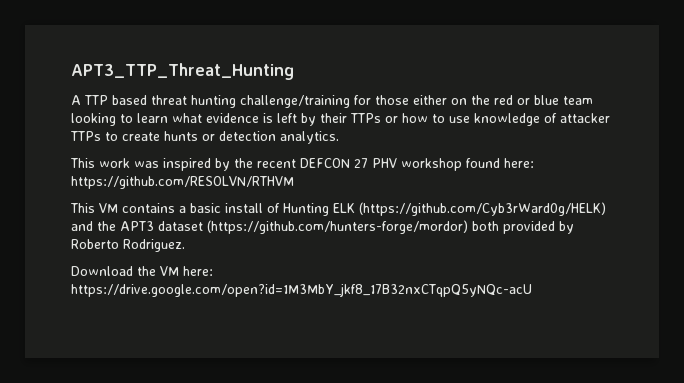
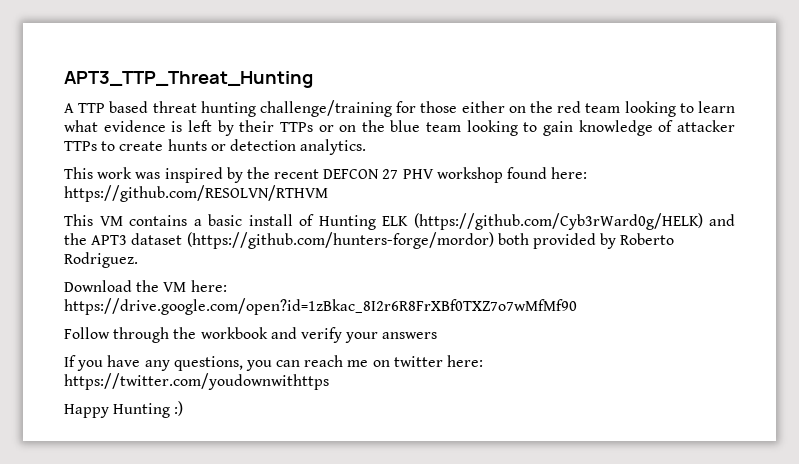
- A TTP based threat hunting challenge/training for those either on the red or blue team looking to learn what evidence is left by their TTPs or how to use knowledge of attacker TTPs to create hunts or detection analytics.
+ A TTP based threat hunting challenge/training for those either on the red team looking to learn what evidence is left by their TTPs or on the blue team looking to gain knowledge of attacker TTPs to create hunts or detection analytics.
- Download the VM here: https://drive.google.com/open?id=1M3MbY_jkf8_17B32nxCTqpQ5yNQc-acU
+ Download the VM here: https://drive.google.com/open?id=1zBkac_8I2r6R8FrXBf0TXZ7o7wMfMf90
+ Follow through the workbook and verify your answers
+ If you have any questions, you can reach me on twitter here: https://twitter.com/youdownwithttps
+ Happy Hunting :)

